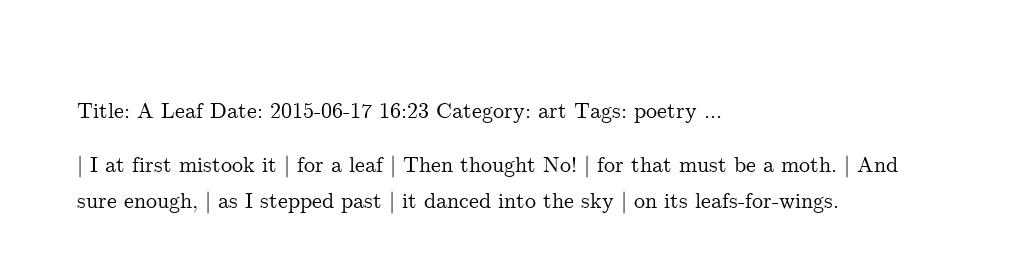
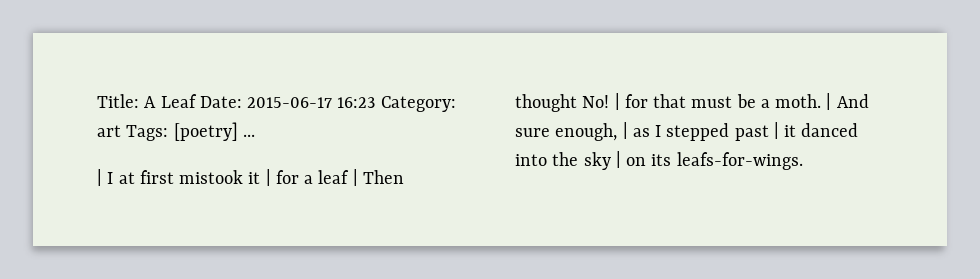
- Title: A Leaf Date: 2015-06-17 16:23 Category: art Tags: poetry ...
+ Title: A Leaf Date: 2015-06-17 16:23 Category: art Tags: [poetry] ...

